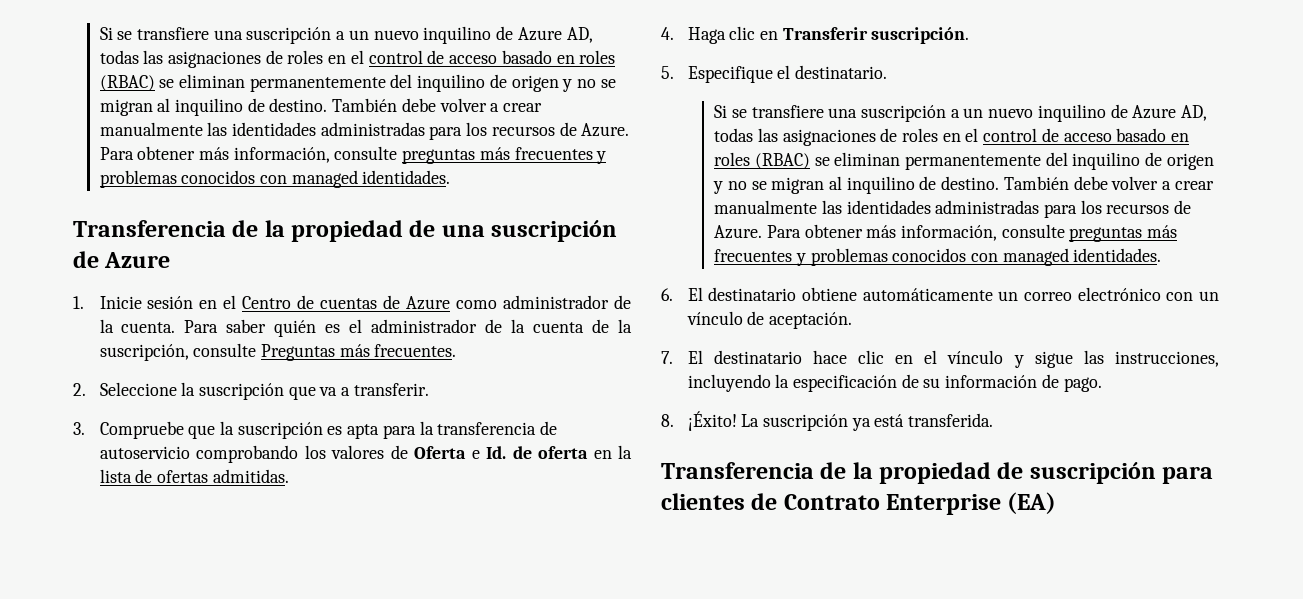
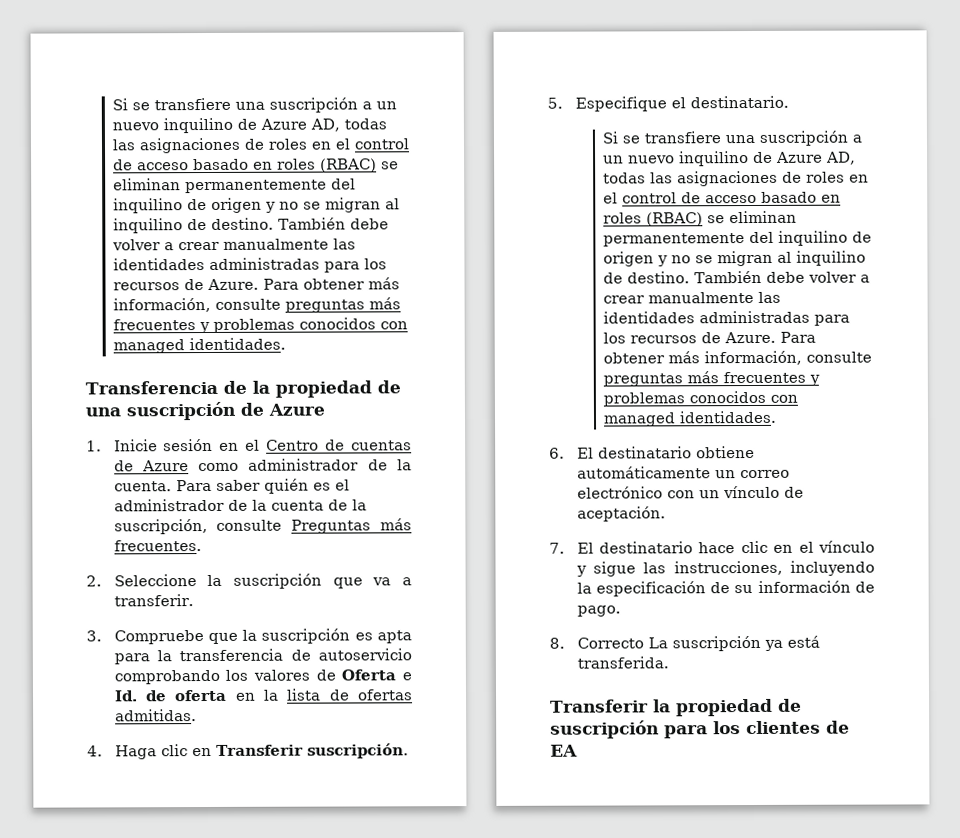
- 8. ¡Éxito! La suscripción ya está transferida.
+ 8. Correcto La suscripción ya está transferida.
- Transferencia de la propiedad de suscripción para clientes de Contrato Enterprise (EA)
+ Transferir la propiedad de suscripción para los clientes de EA

